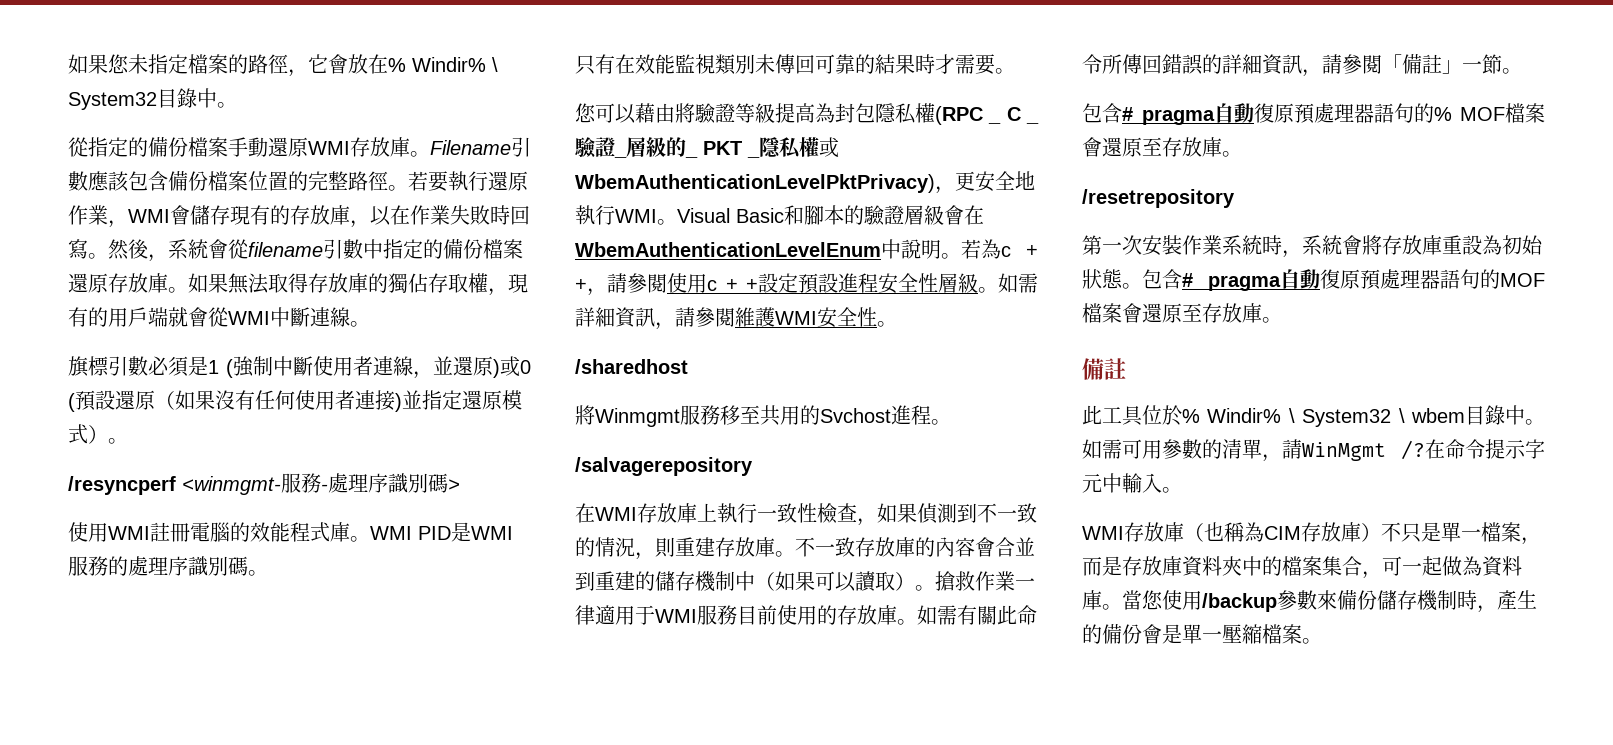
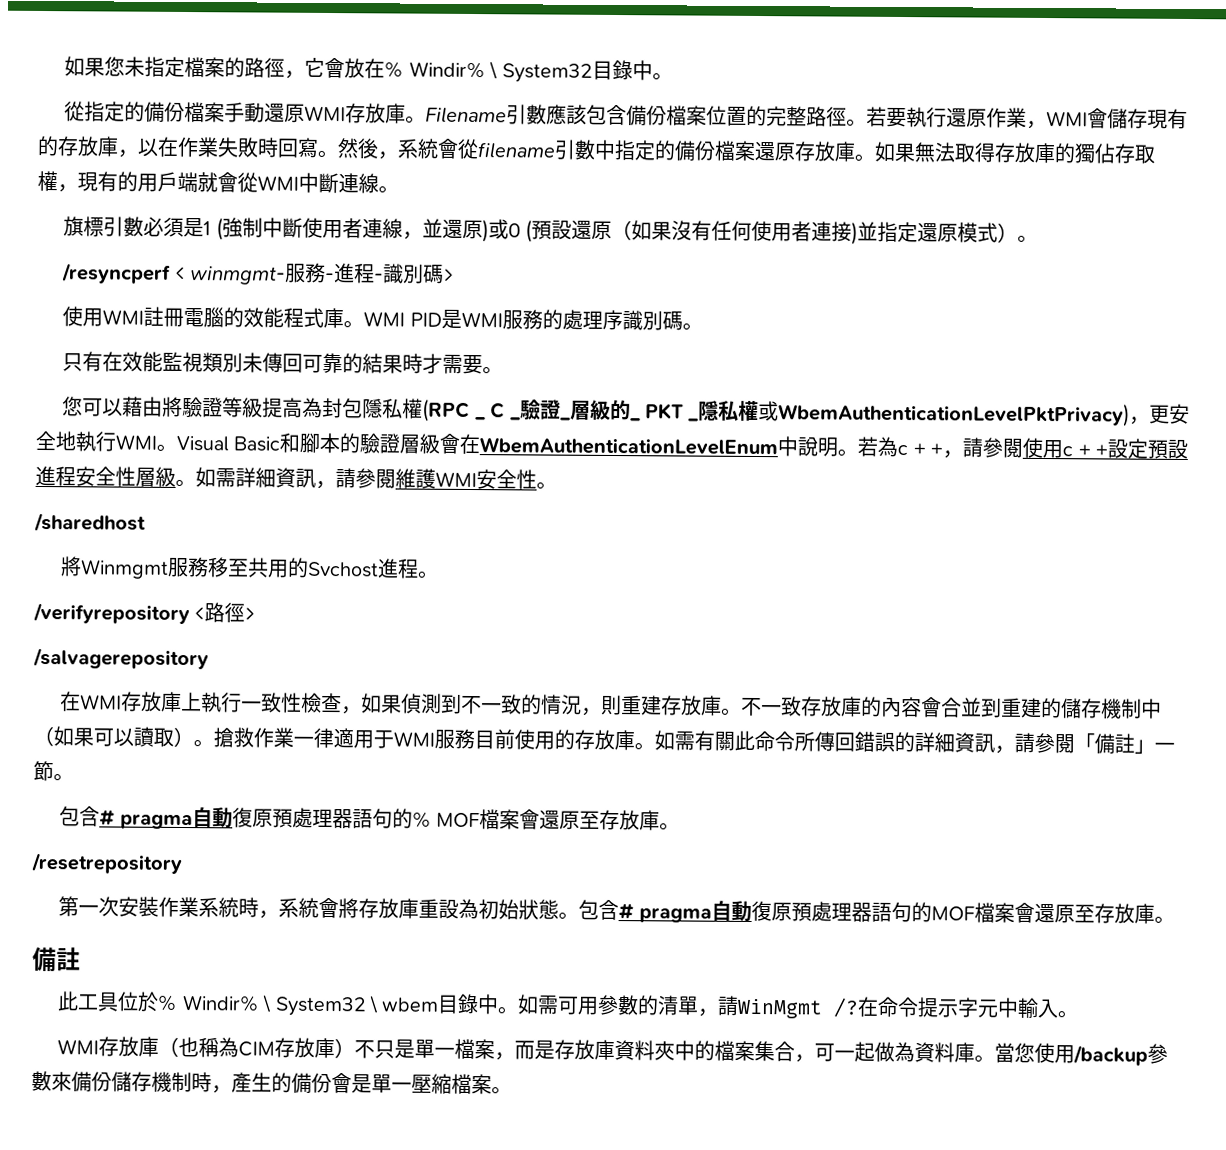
- /resyncperf <winmgmt-服務-處理序識別碼>
+ /resyncperf < winmgmt-服務-進程-識別碼>
+ /verifyrepository <路徑>

